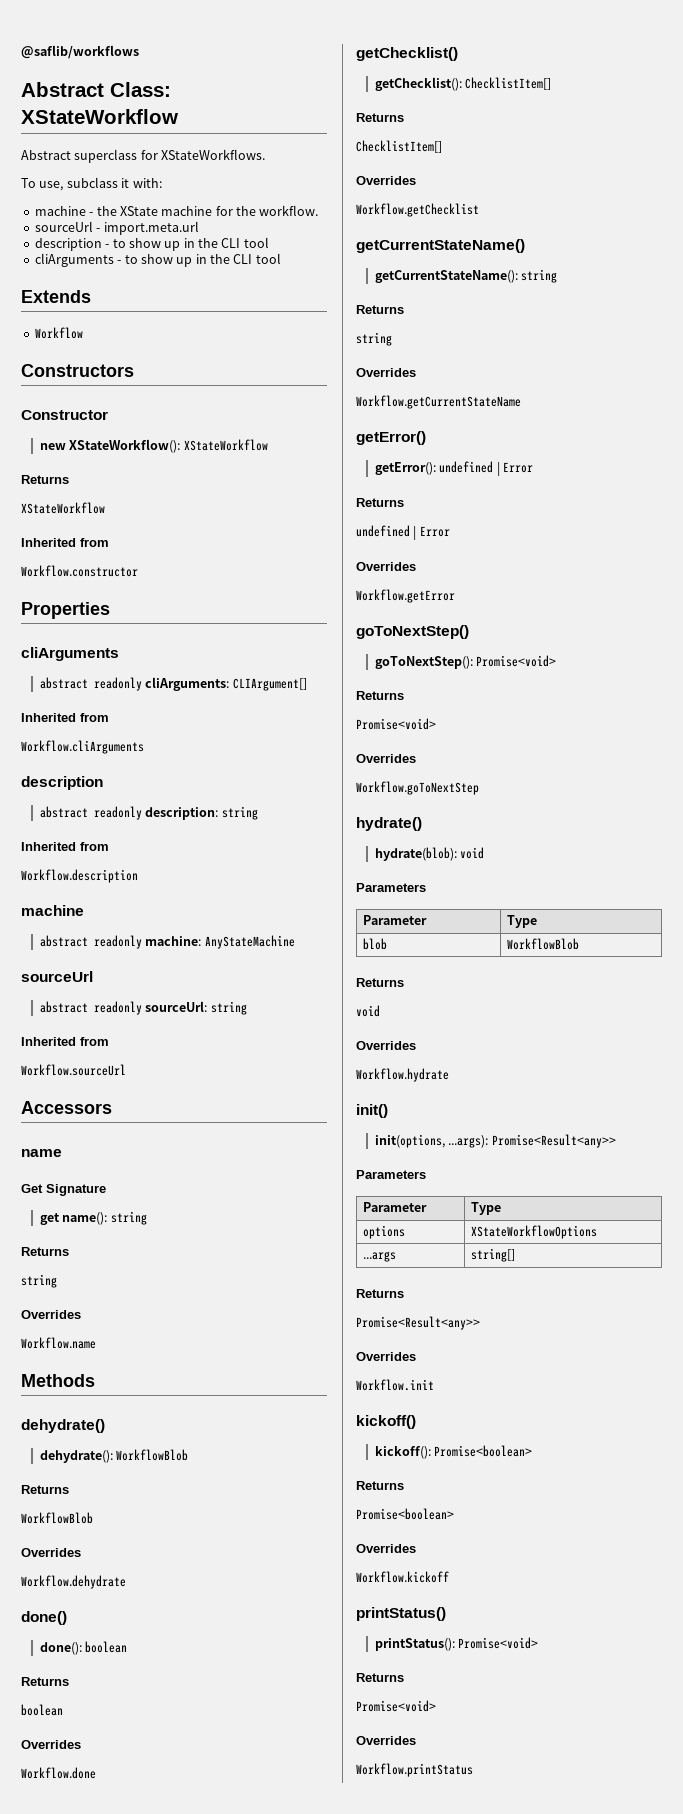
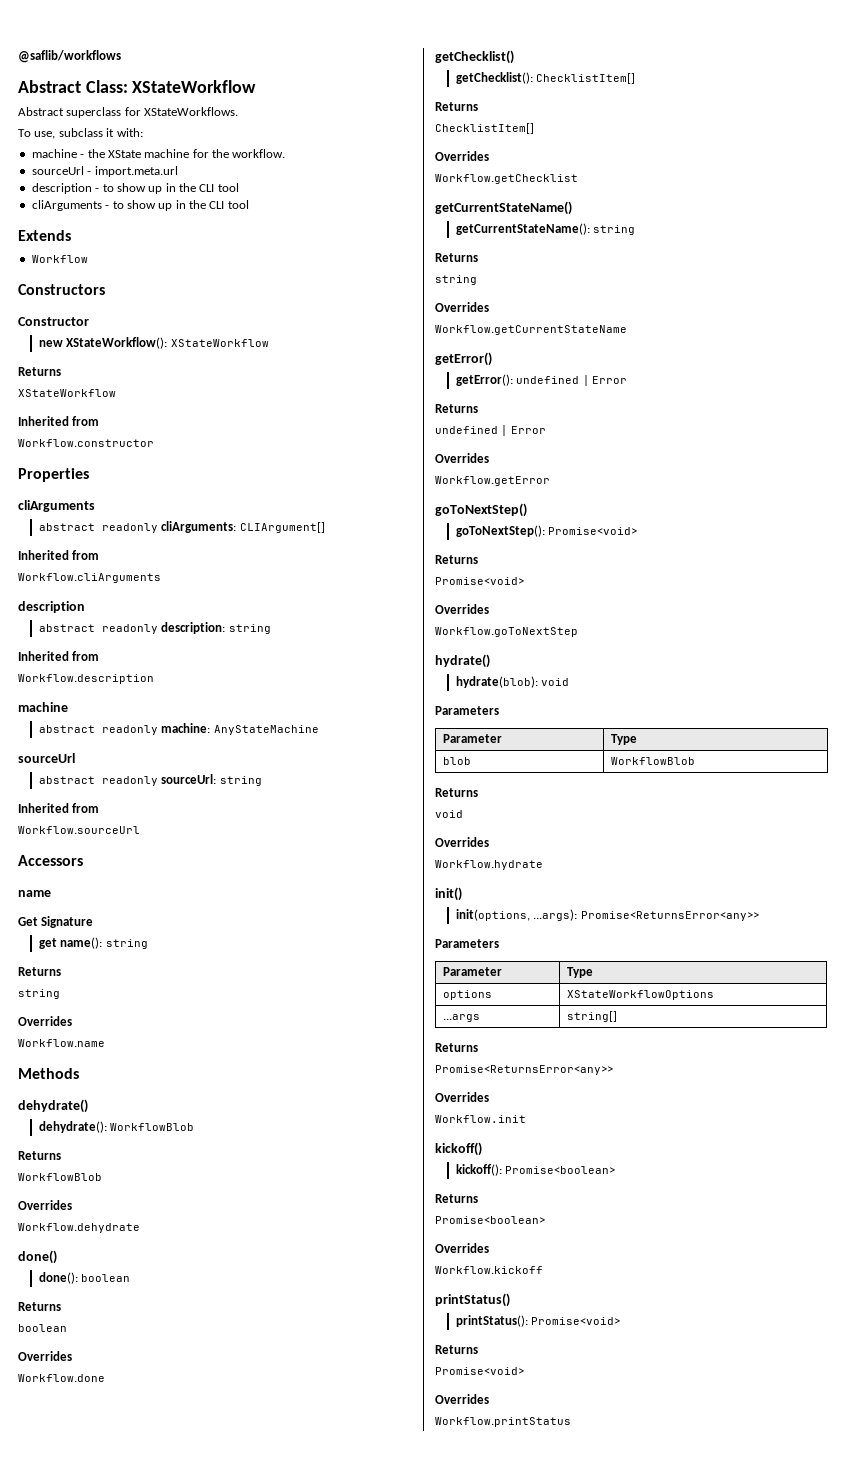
- init(options, ...args): Promise<Result<any>>
+ init(options, ...args): Promise<ReturnsError<any>>
  ...args | string[]
  Returns
- Promise<Result<any>>
+ Promise<ReturnsError<any>>

